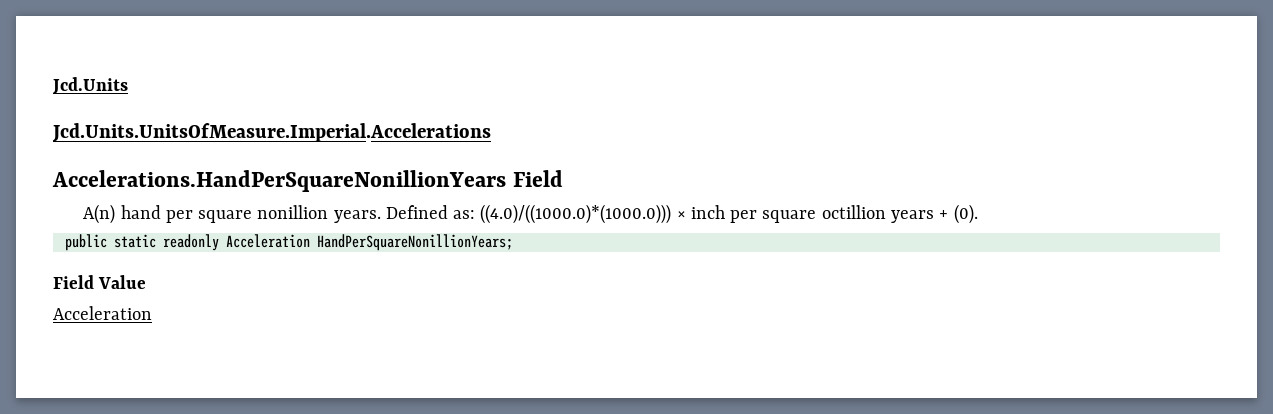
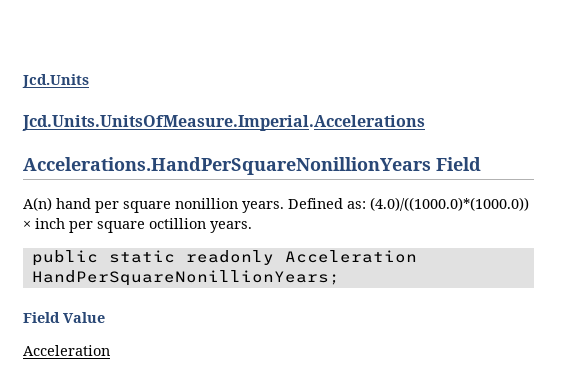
- Defined as: ((4.0)/((1000.0)*(1000.0))) × inch per square octillion years + (0).
+ Defined as: (4.0)/((1000.0)*(1000.0)) × inch per square octillion years.

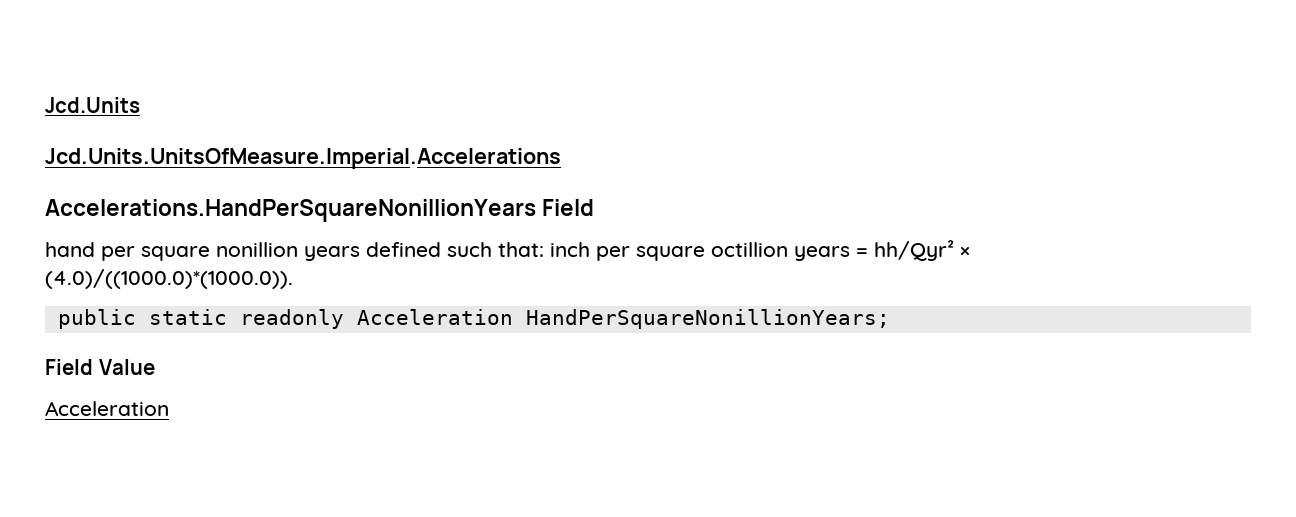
- A(n) hand per square nonillion years. Defined as: (4.0)/((1000.0)*(1000.0)) × inch per square octillion years.
+ hand per square nonillion years defined such that: inch per square octillion years = hh/Qyr² ×
+ (4.0)/((1000.0)*(1000.0)).

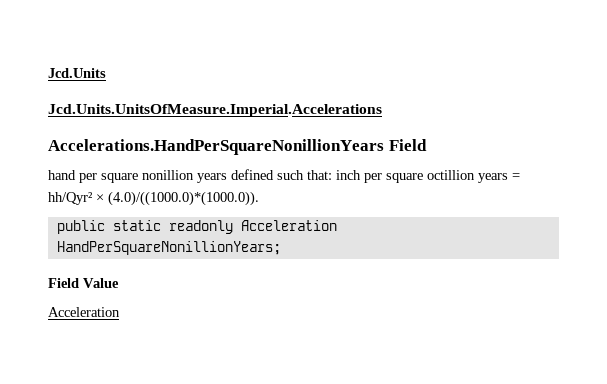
- hand per square nonillion years defined such that: inch per square octillion years = hh/Qyr² ×
- (4.0)/((1000.0)*(1000.0)).
+ hand per square nonillion years defined such that: inch per square octillion years = hh/Qyr² × (4.0)/((1000.0)*(1000.0)).

